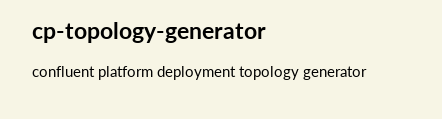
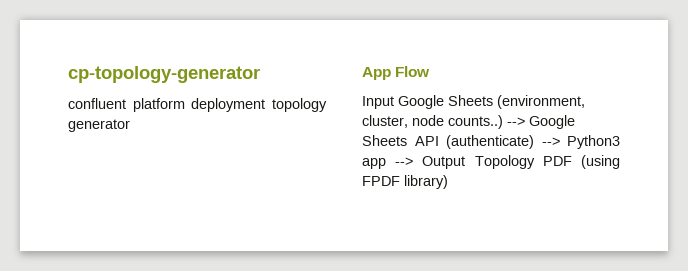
+ App Flow
+ Input Google Sheets (environment, cluster, node counts..) --> Google Sheets API (authenticate) --> Python3 app --> Output Topology PDF (using FPDF library)

